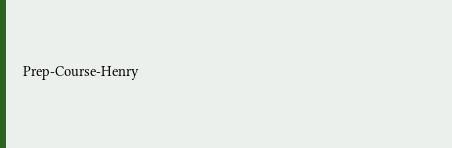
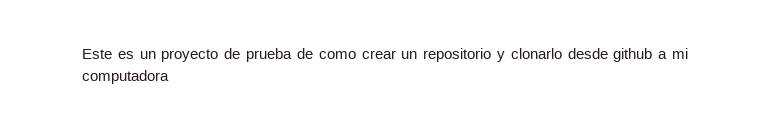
- Prep-Course-Henry
+ Este es un proyecto de prueba de como crear un repositorio y clonarlo desde github a mi computadora

